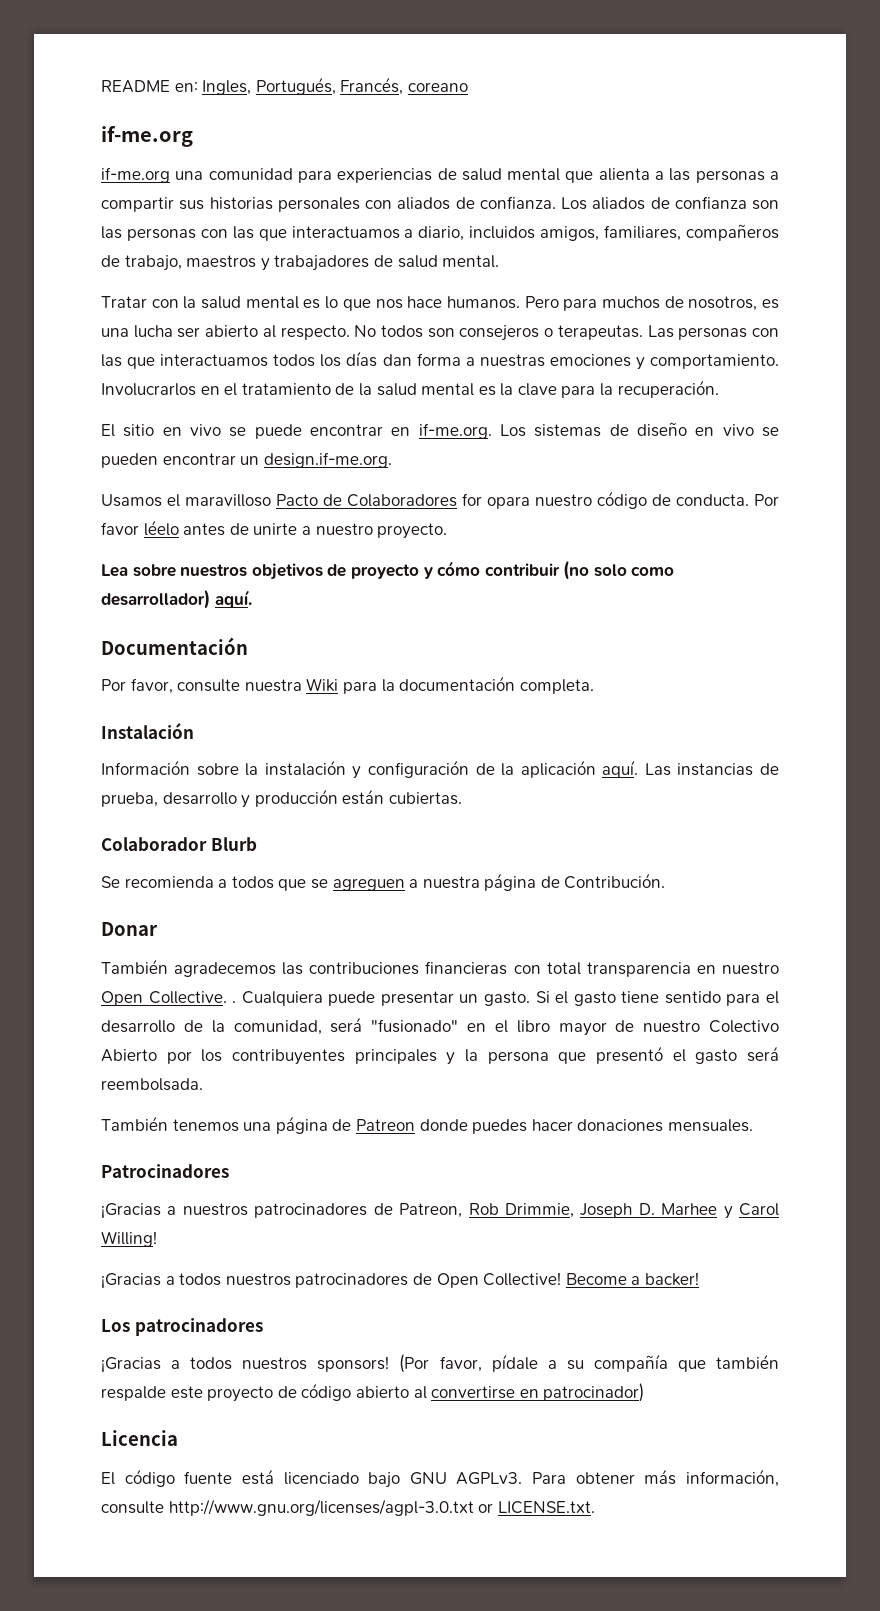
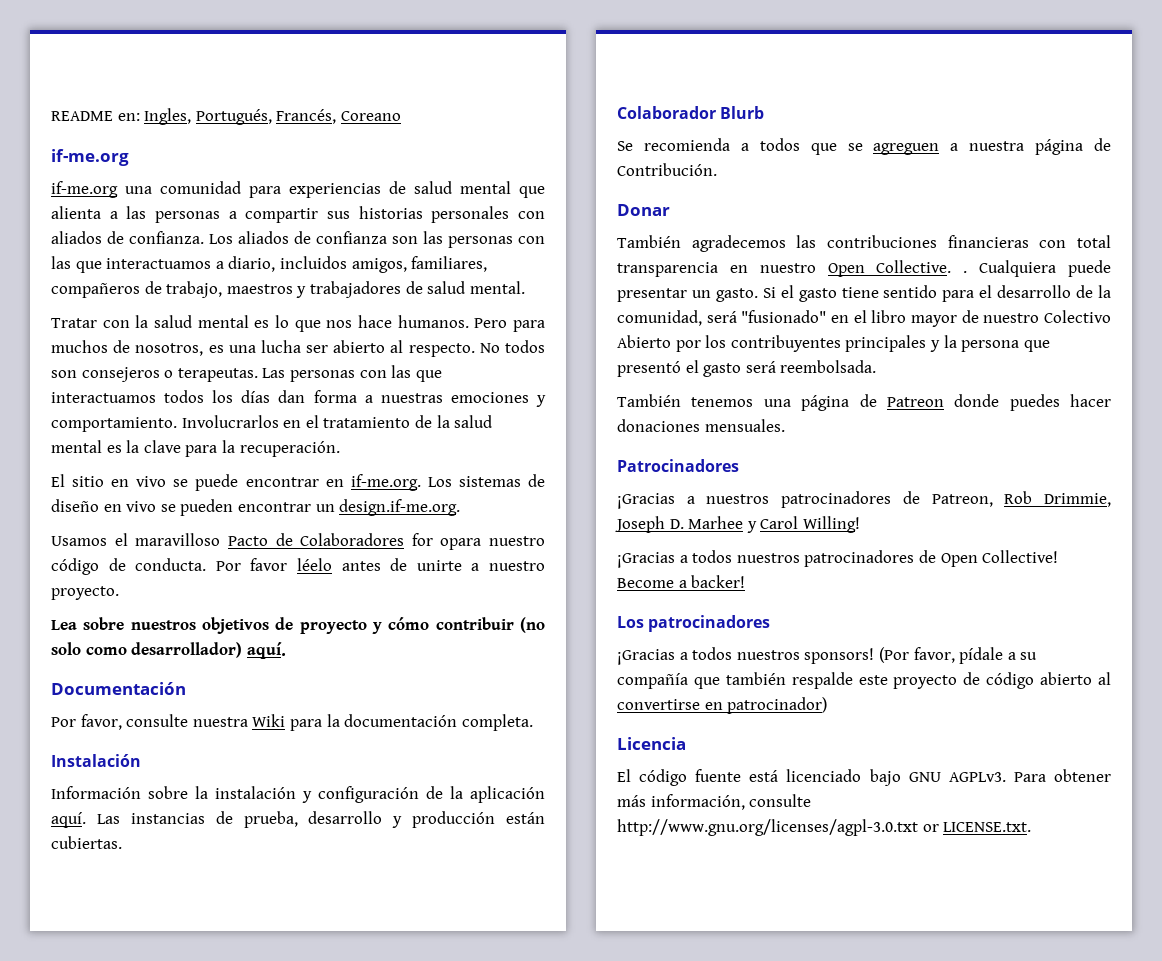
- README en: Ingles, Portugués, Francés, coreano
+ README en: Ingles, Portugués, Francés, Coreano

